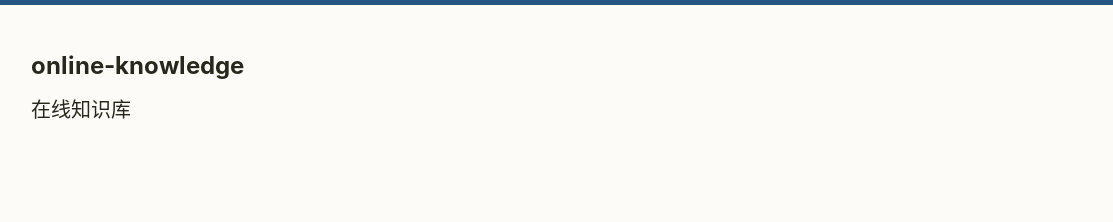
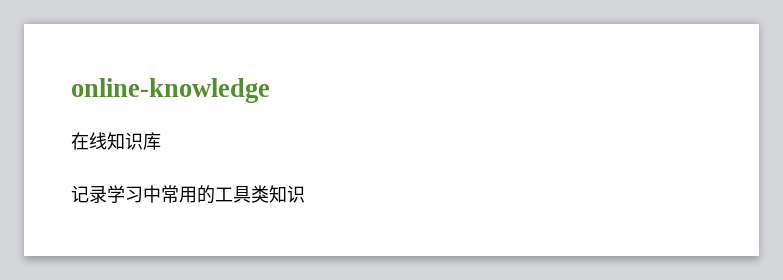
+ 记录学习中常用的工具类知识

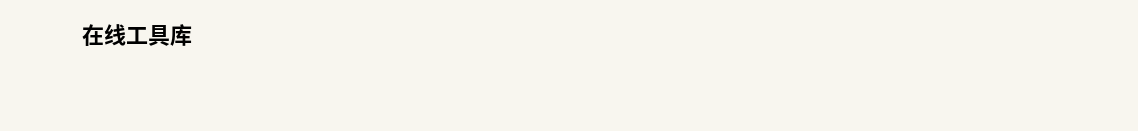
- online-knowledge
- 在线知识库
- 记录学习中常用的工具类知识
+ 在线工具库

